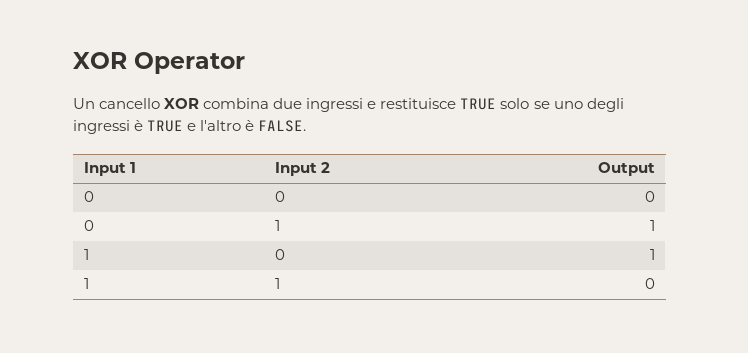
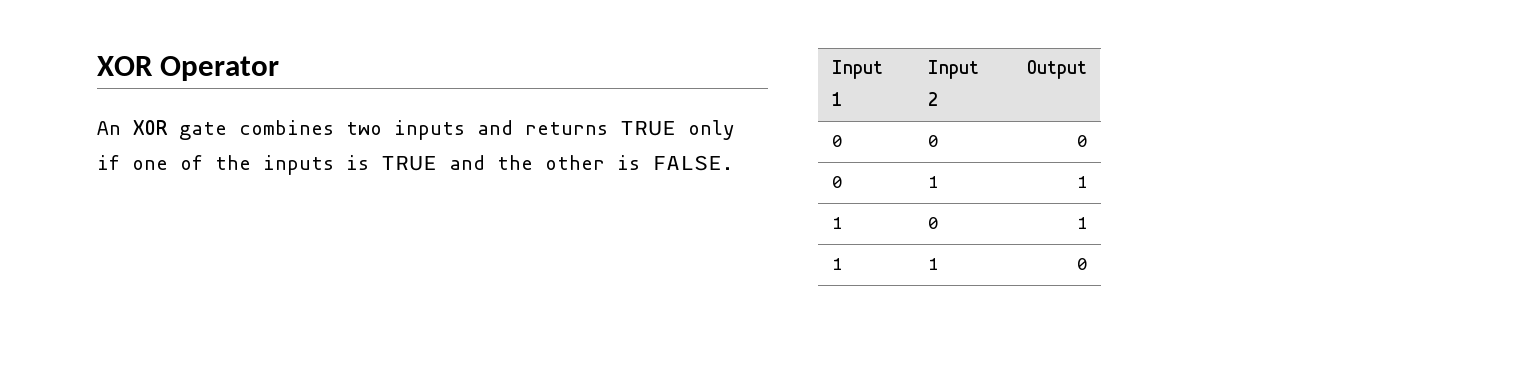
- Un cancello XOR combina due ingressi e restituisce TRUE solo se uno degli ingressi è TRUE e l'altro è FALSE.
+ An XOR gate combines two inputs and returns TRUE only if one of the inputs is TRUE and the other is FALSE.

